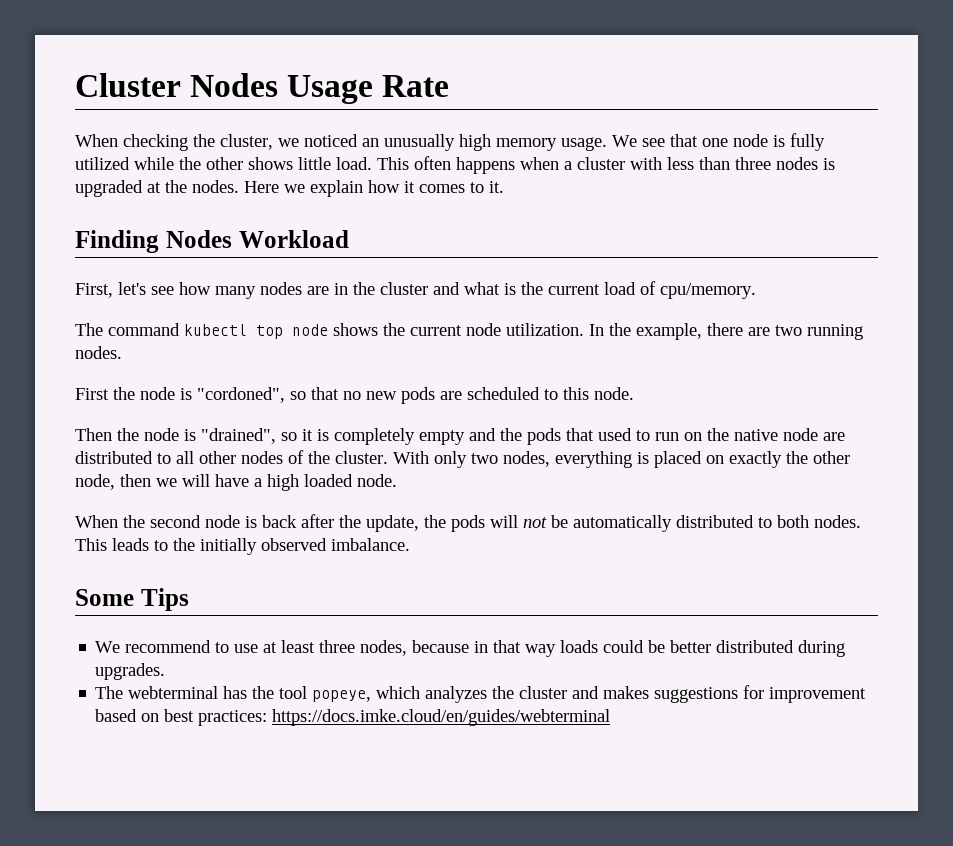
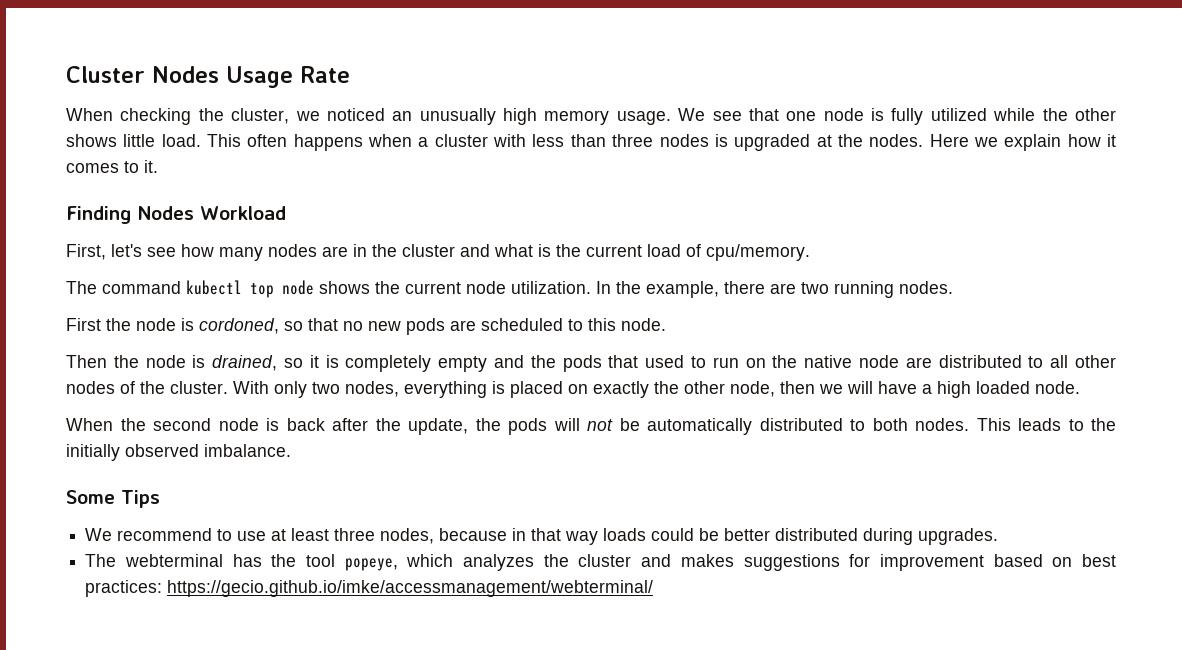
- First the node is "cordoned", so that no new pods are scheduled to this node.
+ First the node is cordoned, so that no new pods are scheduled to this node.
- Then the node is "drained", so it is completely empty and the pods that used to run on the native node are distributed to all other nodes of the cluster.
+ Then the node is drained, so it is completely empty and the pods that used to run on the native node are distributed to all other nodes of the cluster.
- The webterminal has the tool popeye, which analyzes the cluster and makes suggestions for improvement based on best practices: https://docs.imke.cloud/en/guides/webterminal
+ The webterminal has the tool popeye, which analyzes the cluster and makes suggestions for improvement based on best practices: https://gecio.github.io/imke/accessmanagement/webterminal/

